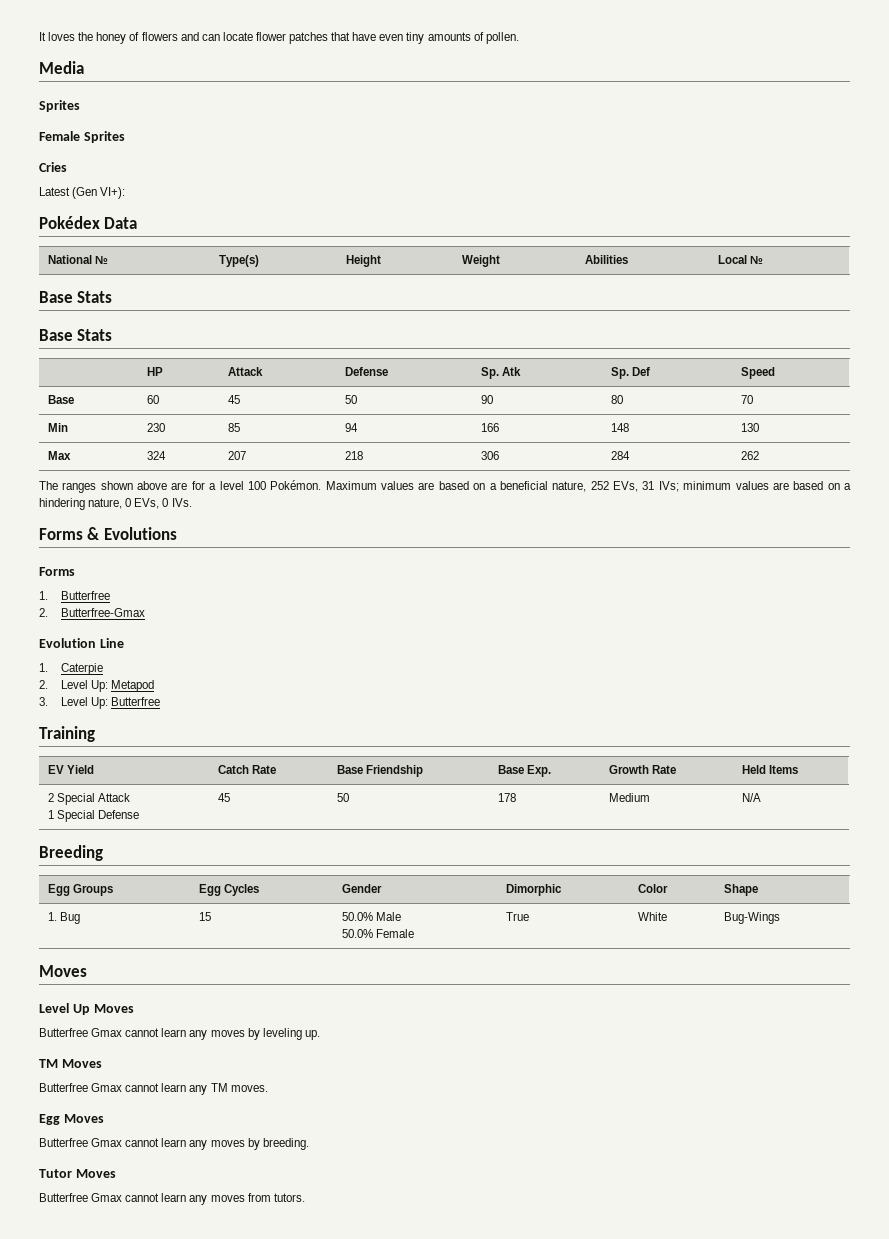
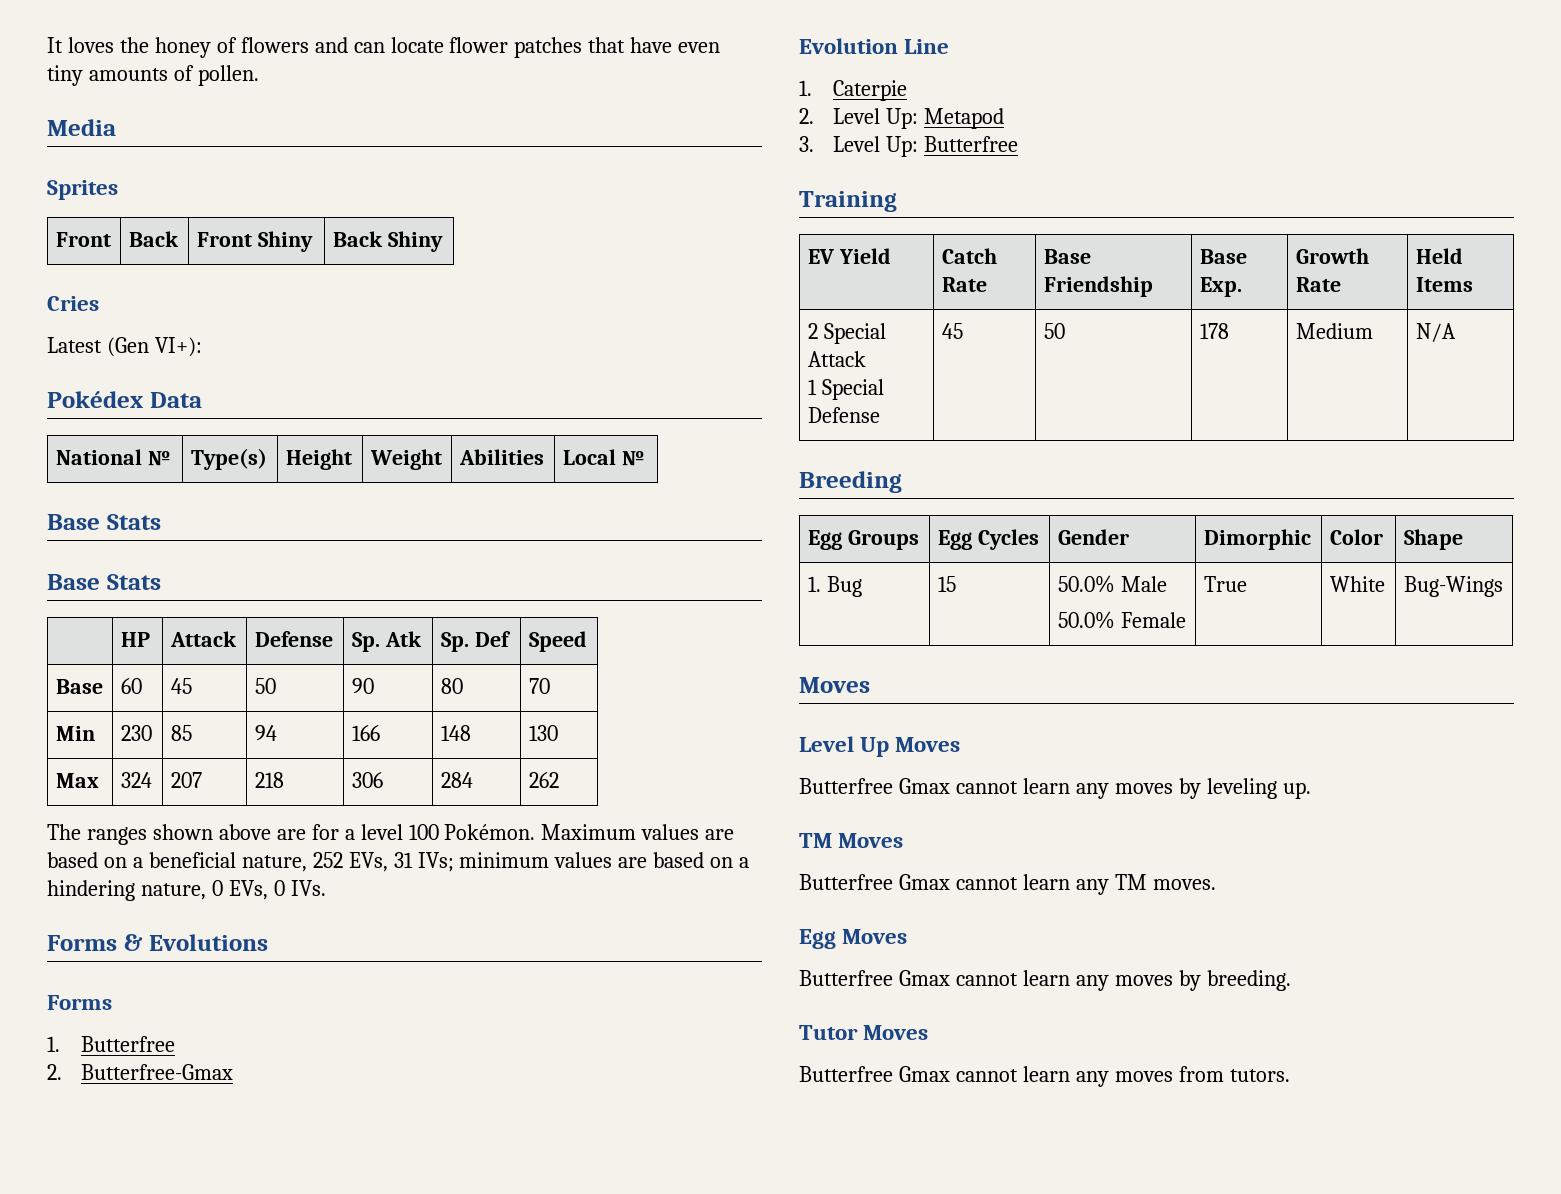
- Female Sprites
+ Front | Back | Front Shiny | Back Shiny

